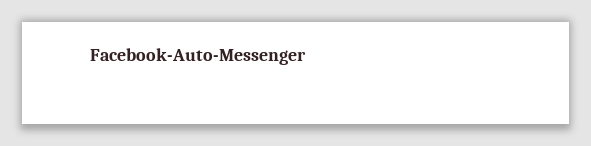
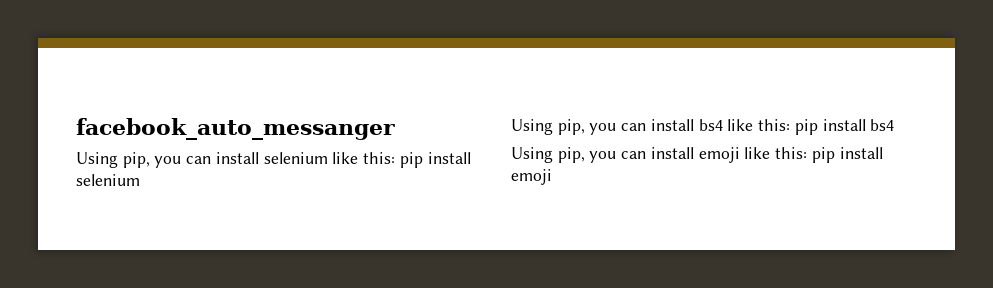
- Facebook-Auto-Messenger
+ facebook_auto_messanger
+ Using pip, you can install selenium like this: pip install selenium
+ Using pip, you can install bs4 like this: pip install bs4
+ Using pip, you can install emoji like this: pip install emoji

